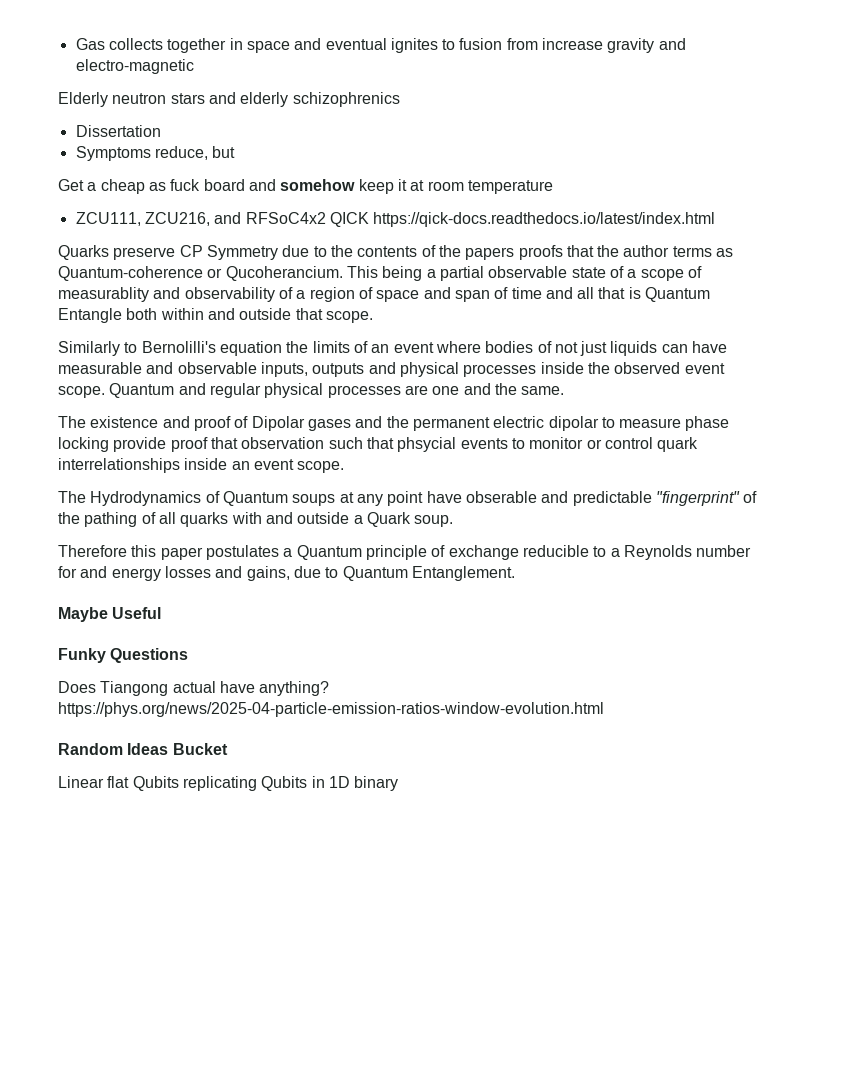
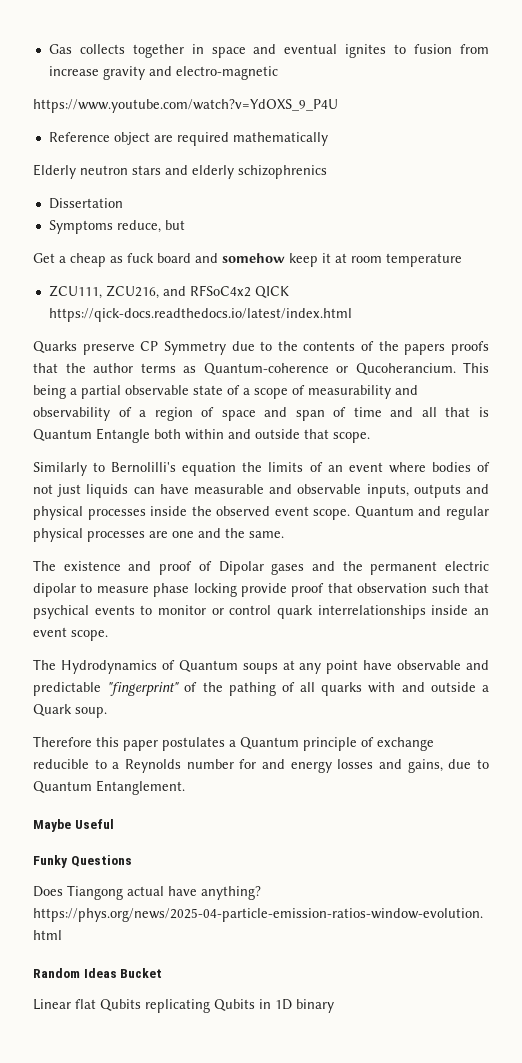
+ https://www.youtube.com/watch?v=YdOXS_9_P4U
+ Reference object are required mathematically
- This being a partial observable state of a scope of measurablity and observability of a region of space and span of time and all that is Quantum Entangle both within and outside that scope.
+ This being a partial observable state of a scope of measurability and observability of a region of space and span of time and all that is Quantum Entangle both within and outside that scope.
- The existence and proof of Dipolar gases and the permanent electric dipolar to measure phase locking provide proof that observation such that phsycial events to monitor or control quark interrelationships inside an event scope.
+ The existence and proof of Dipolar gases and the permanent electric dipolar to measure phase locking provide proof that observation such that psychical events to monitor or control quark interrelationships inside an event scope.
- The Hydrodynamics of Quantum soups at any point have obserable and predictable "fingerprint" of the pathing of all quarks with and outside a Quark soup.
+ The Hydrodynamics of Quantum soups at any point have observable and predictable "fingerprint" of the pathing of all quarks with and outside a Quark soup.

